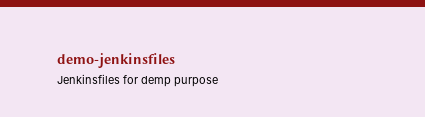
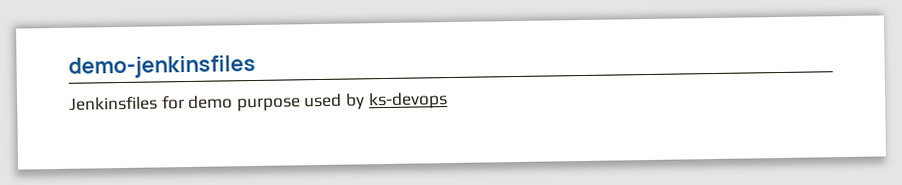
- Jenkinsfiles for demp purpose
+ Jenkinsfiles for demo purpose used by ks-devops

